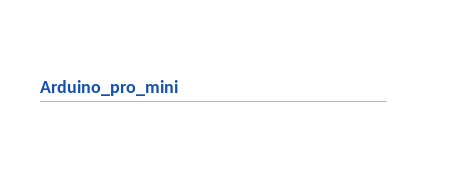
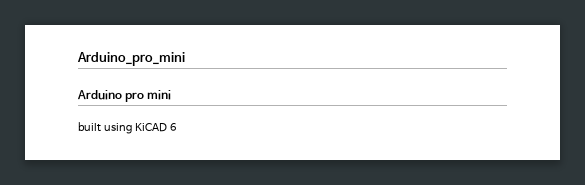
+ Arduino pro mini
+ built using KiCAD 6

